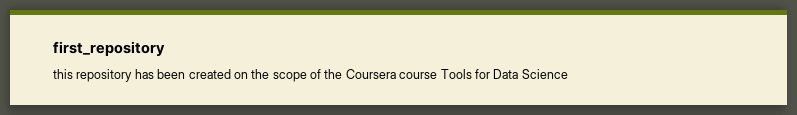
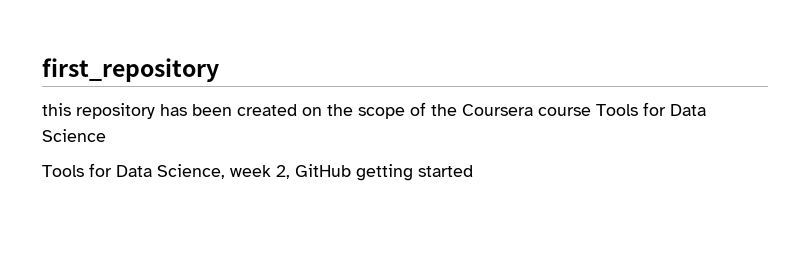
+ Tools for Data Science, week 2, GitHub getting started

